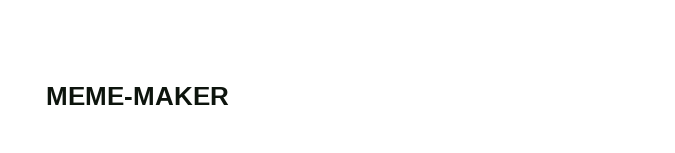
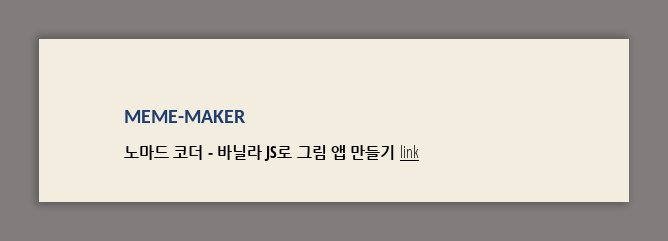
+ 노마드 코더 - 바닐라 JS로 그림 앱 만들기 link

